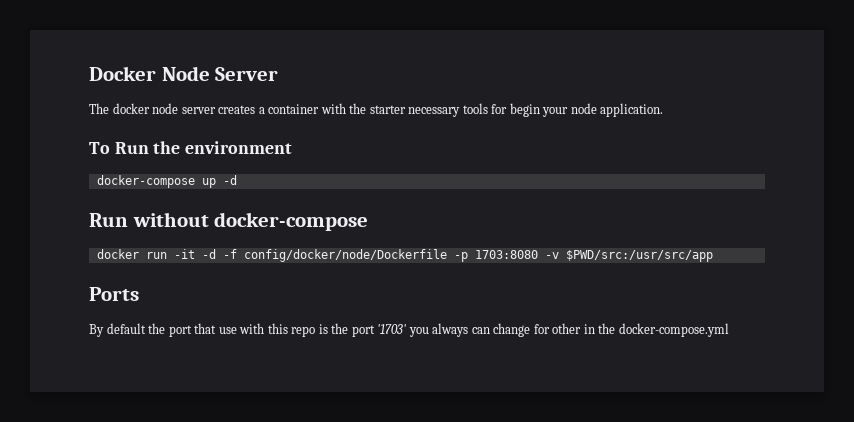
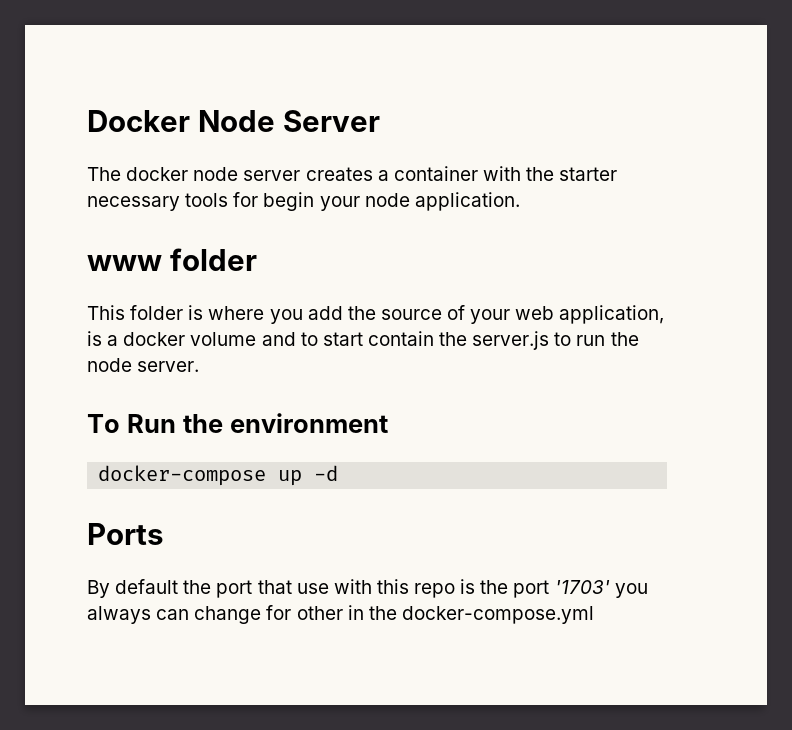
+ www folder
+ This folder is where you add the source of your web application, is a docker volume and to start contain the server.js to run the node server.
- Run without docker-compose
- docker run -it -d -f config/docker/node/Dockerfile -p 1703:8080 -v $PWD/src:/usr/src/app

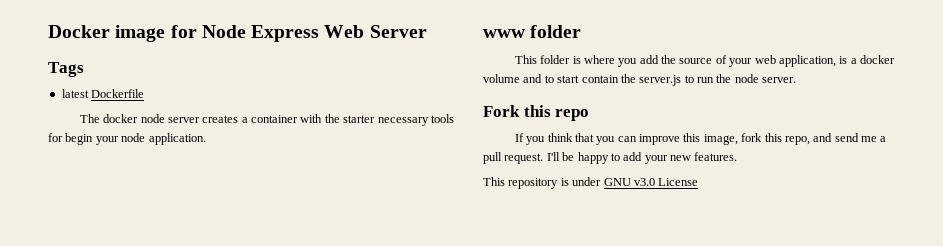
- Docker Node Server
+ Docker image for Node Express Web Server
+ Tags
+ latest Dockerfile
- To Run the environment
- docker-compose up -d
- Ports
- By default the port that use with this repo is the port '1703' you always can change for other in the docker-compose.yml
+ Fork this repo
+ If you think that you can improve this image, fork this repo, and send me a pull request. I'll be happy to add your new features.
+ This repository is under GNU v3.0 License

